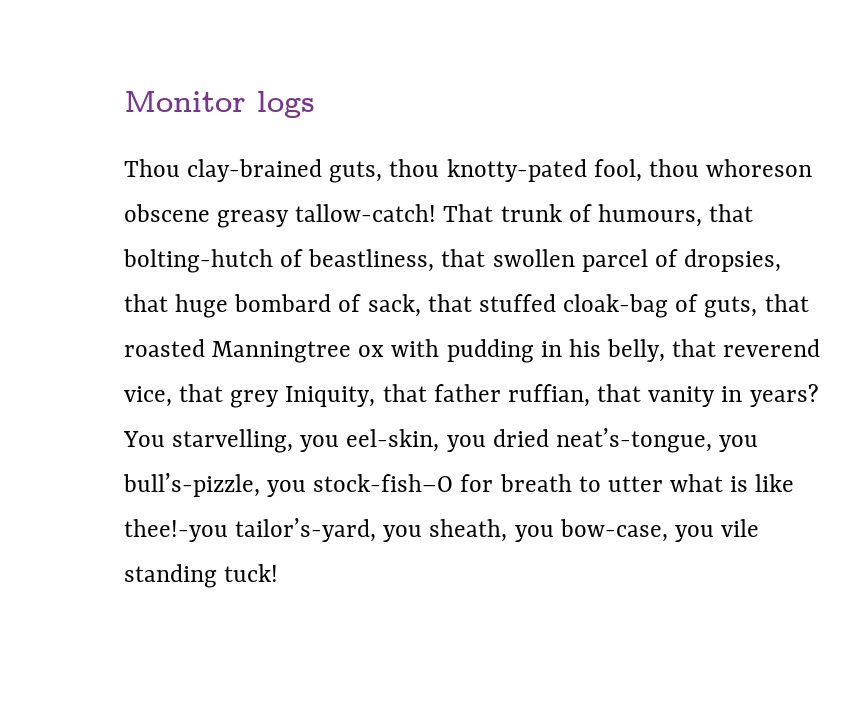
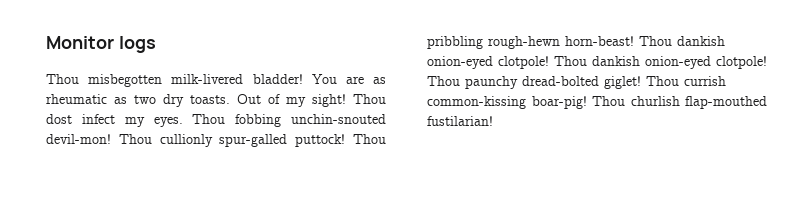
- Thou clay-brained guts, thou knotty-pated fool, thou whoreson obscene greasy tallow-catch! That trunk of humours, that bolting-hutch of beastliness, that swollen parcel of dropsies, that huge bombard of sack, that stuffed cloak-bag of guts, that roasted Manningtree ox with pudding in his belly, that reverend vice, that grey Iniquity, that father ruffian, that vanity in years? You starvelling, you eel-skin, you dried neat’s-tongue, you bull’s-pizzle, you stock-fish–O for breath to utter what is like thee!-you tailor’s-yard, you sheath, you bow-case, you vile standing tuck!
+ Thou misbegotten milk-livered bladder! You are as rheumatic as two dry toasts. Out of my sight! Thou dost infect my eyes. Thou fobbing unchin-snouted devil-mon! Thou cullionly spur-galled puttock! Thou pribbling rough-hewn horn-beast! Thou dankish onion-eyed clotpole! Thou dankish onion-eyed clotpole! Thou paunchy dread-bolted giglet! Thou currish common-kissing boar-pig! Thou churlish flap-mouthed fustilarian!

